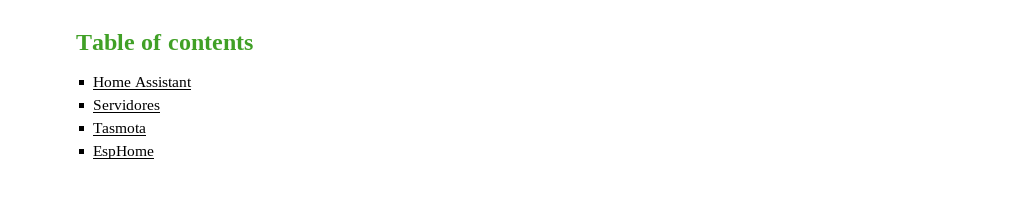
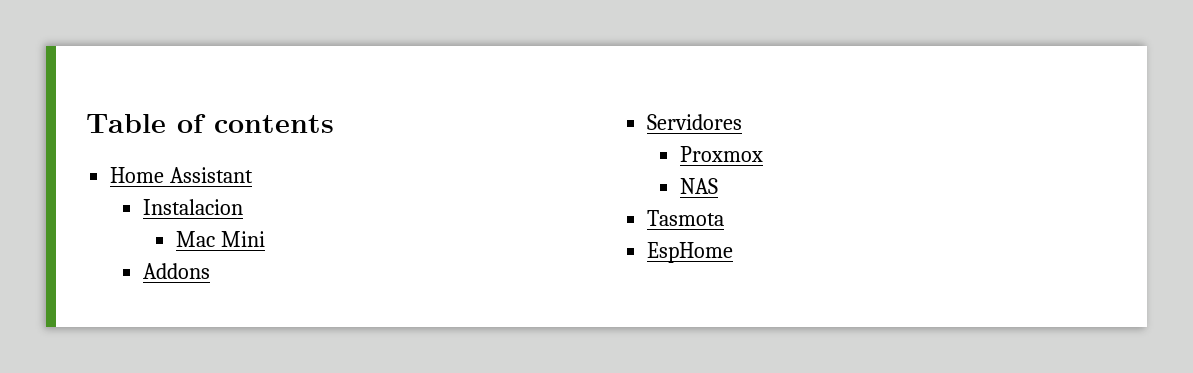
+ Instalacion
+ Mac Mini
+ Addons
+ Proxmox
+ NAS

